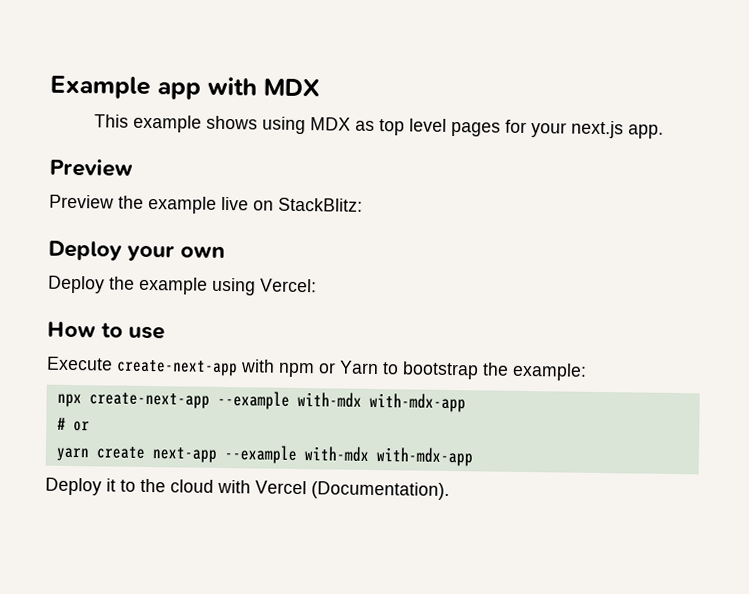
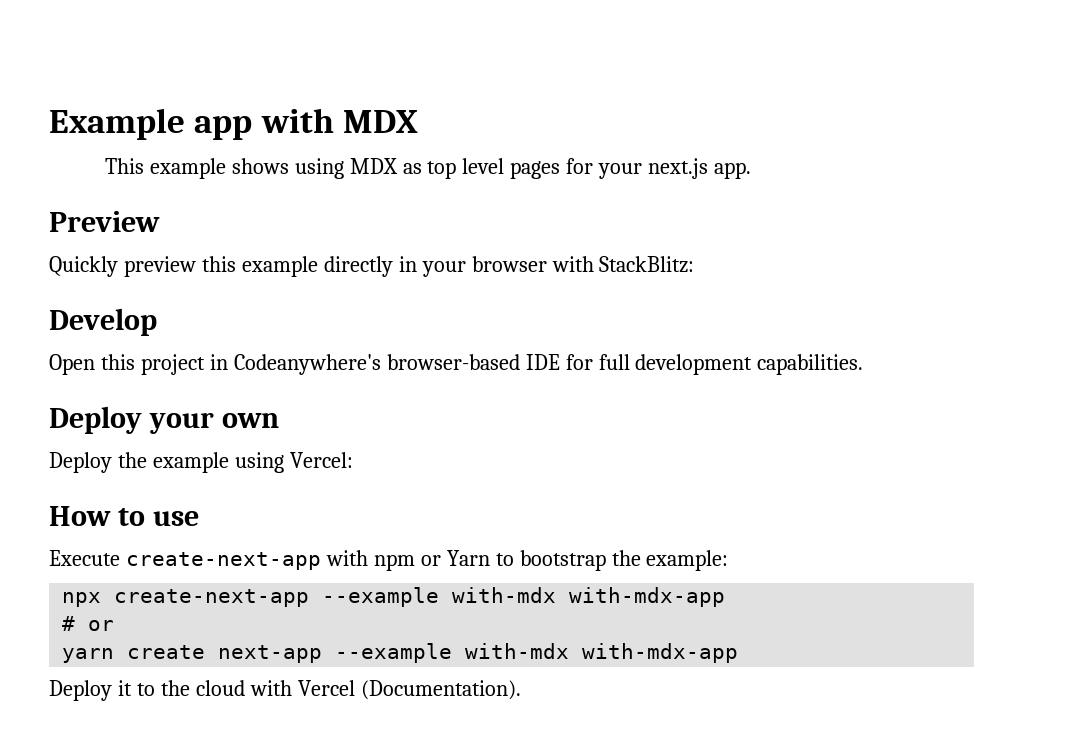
- Preview the example live on StackBlitz:
+ Quickly preview this example directly in your browser with StackBlitz:
+ Develop
+ Open this project in Codeanywhere's browser-based IDE for full development capabilities.

